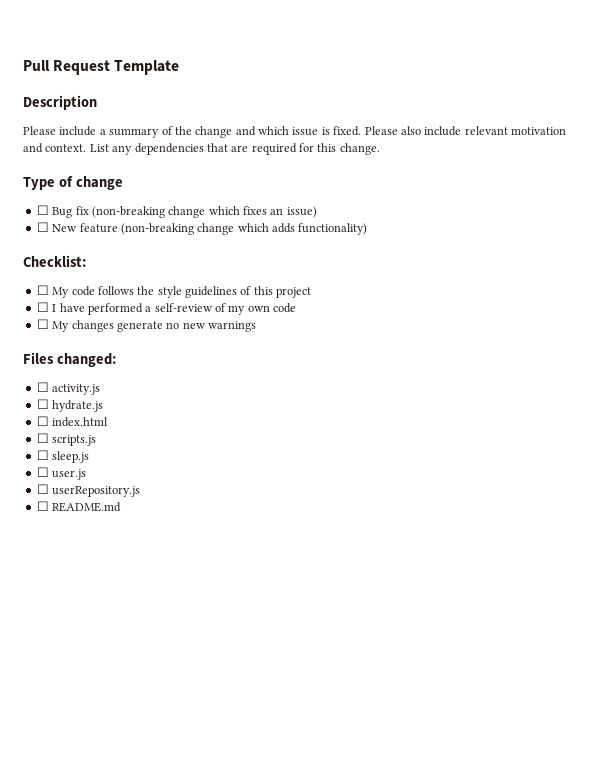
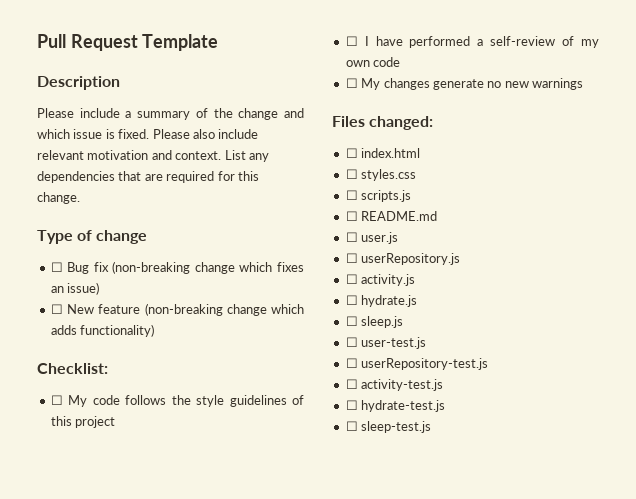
- ☐ activity.js
- ☐ hydrate.js
  ☐ index.html
+ ☐ styles.css
- ☐ sleep.js
+ ☐ README.md
- ☐ README.md
+ ☐ activity.js
+ ☐ hydrate.js
+ ☐ sleep.js
+ ☐ user-test.js
+ ☐ userRepository-test.js
+ ☐ activity-test.js
+ ☐ hydrate-test.js
+ ☐ sleep-test.js

